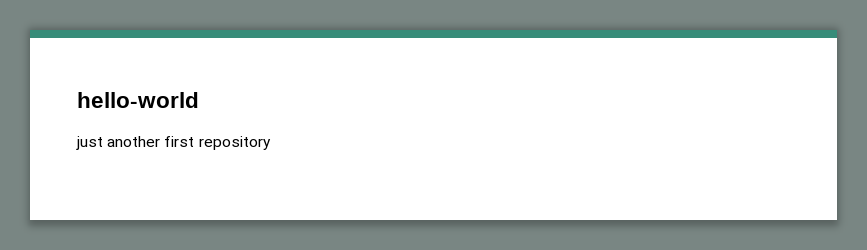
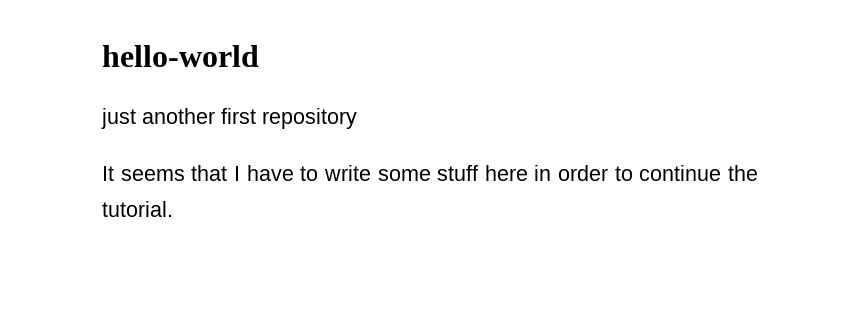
+ It seems that I have to write some stuff here in order to continue the tutorial.

